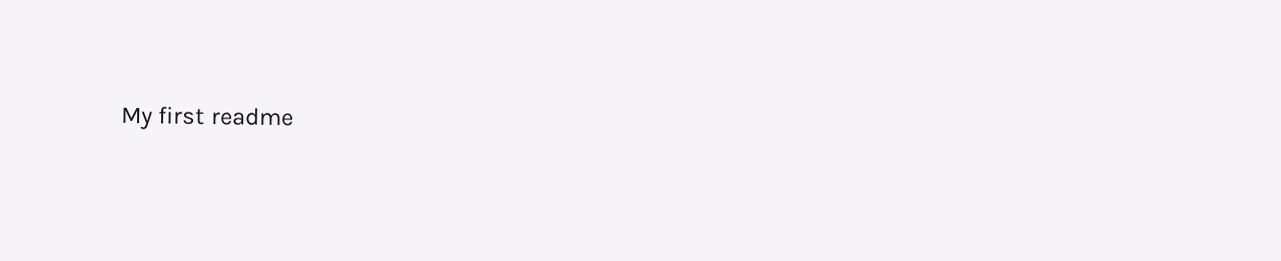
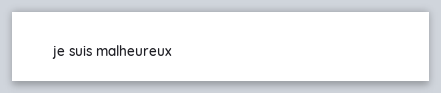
- My first readme
+ je suis malheureux

